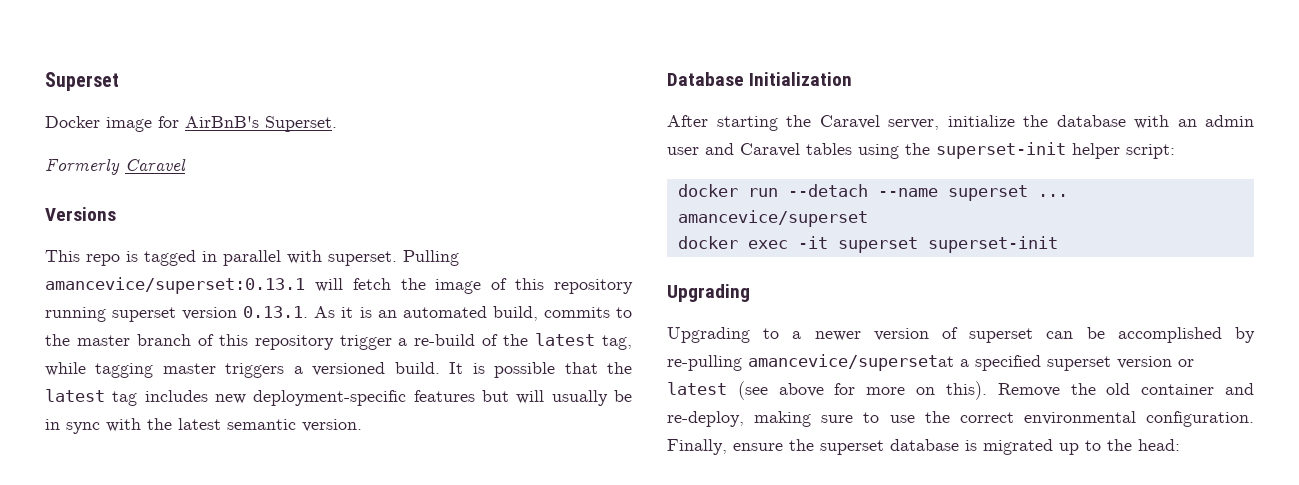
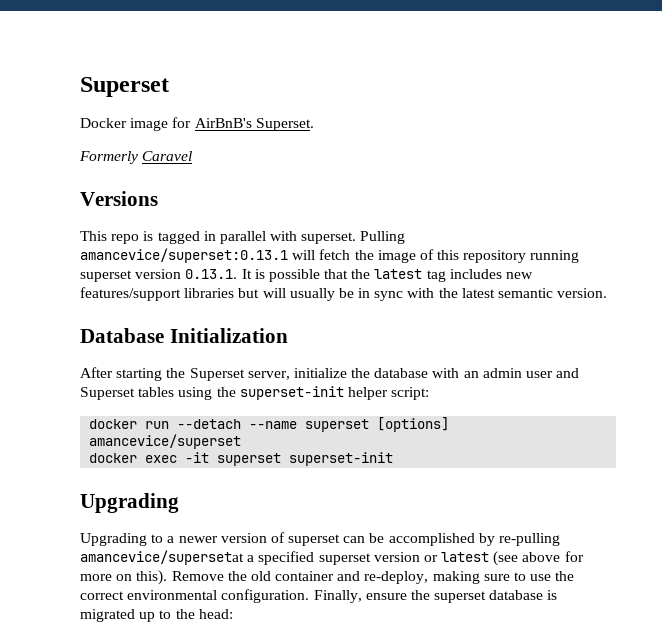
- Pulling amancevice/superset:0.13.1 will fetch the image of this repository running superset version 0.13.1. As it is an automated build, commits to the master branch of this repository trigger a re-build of the latest tag, while tagging master triggers a versioned build. It is possible that the latest tag includes new deployment-specific features but will usually be in sync with the latest semantic version.
+ Pulling amancevice/superset:0.13.1 will fetch the image of this repository running superset version 0.13.1. It is possible that the latest tag includes new features/support libraries but will usually be in sync with the latest semantic version.
- After starting the Caravel server, initialize the database with an admin user and Caravel tables using the superset-init helper script:
+ After starting the Superset server, initialize the database with an admin user and Superset tables using the superset-init helper script:
- docker run --detach --name superset ... amancevice/superset
+ docker run --detach --name superset [options] amancevice/superset

